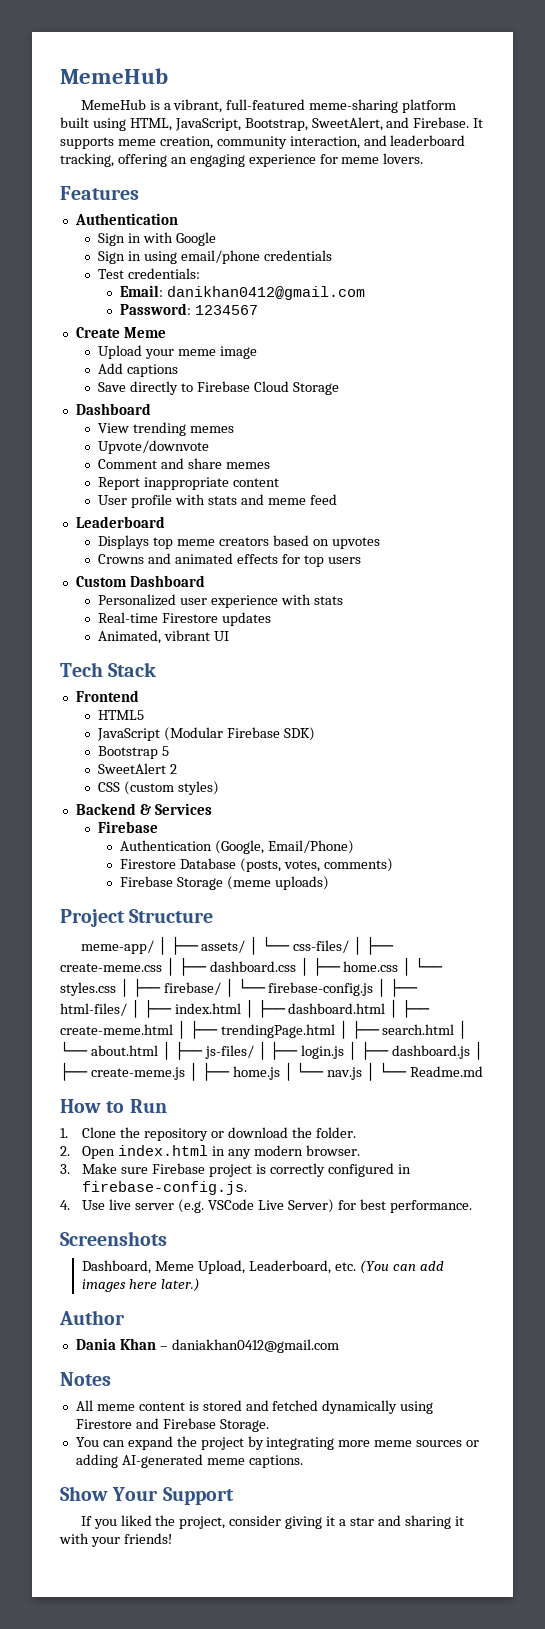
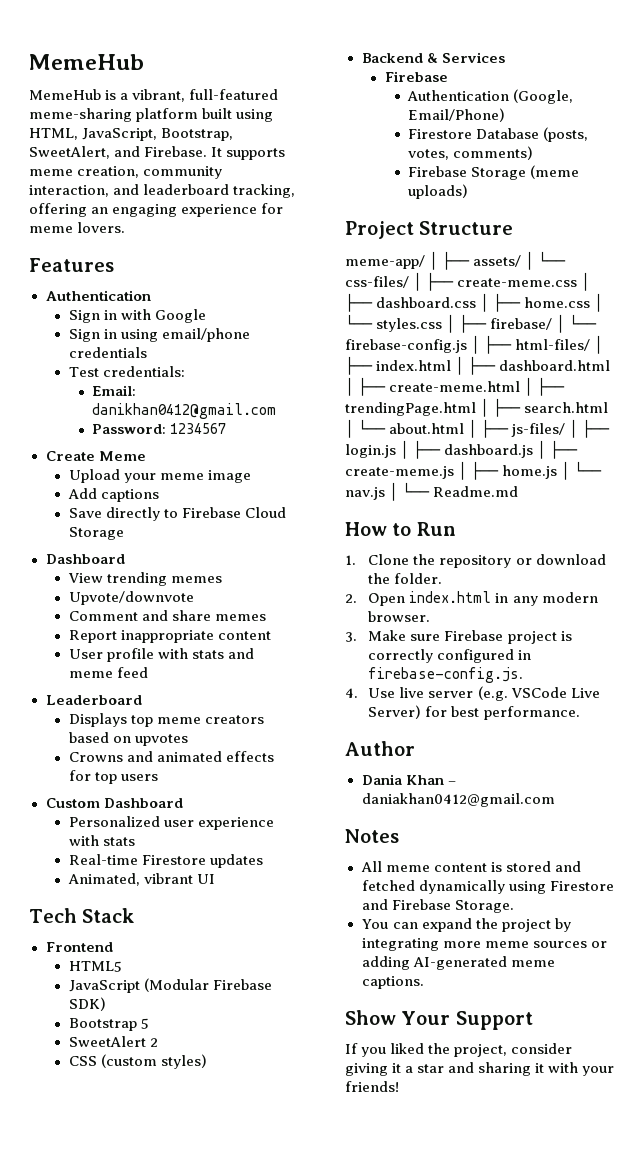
- Screenshots
- Dashboard, Meme Upload, Leaderboard, etc. (You can add images here later.)

